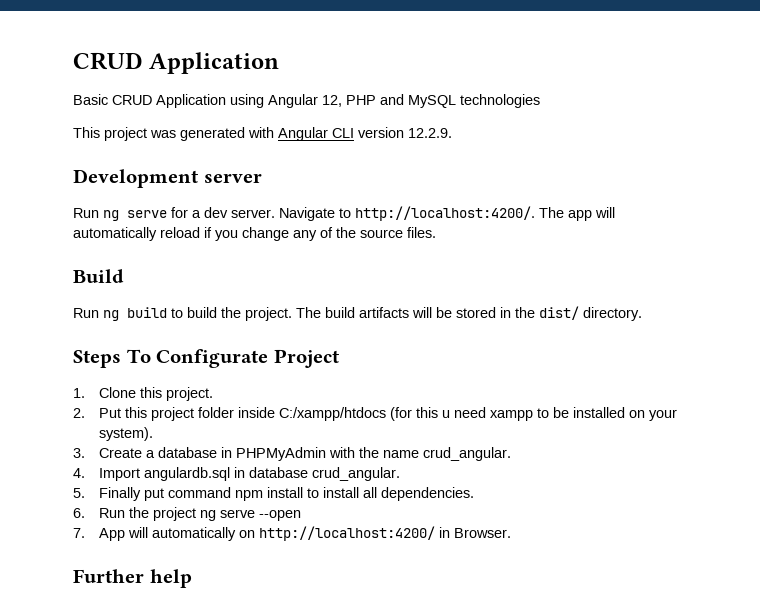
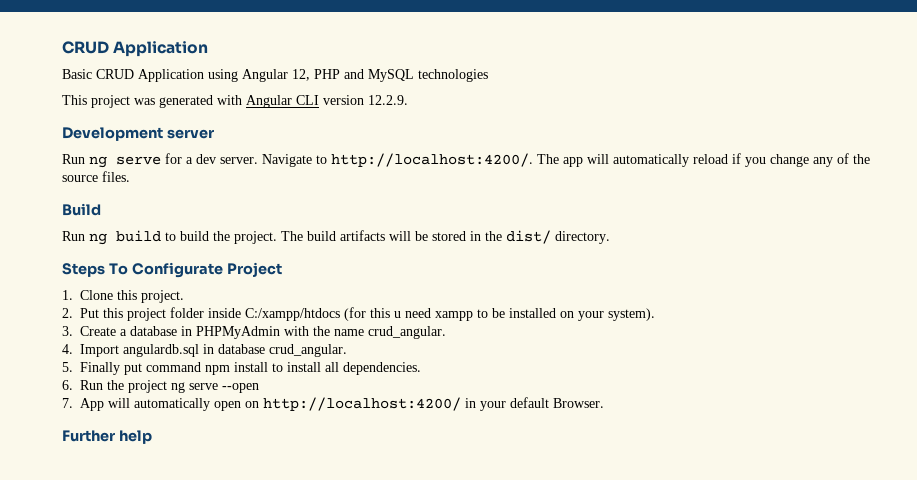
- 7. App will automatically on http://localhost:4200/ in Browser.
+ 7. App will automatically open on http://localhost:4200/ in your default Browser.

